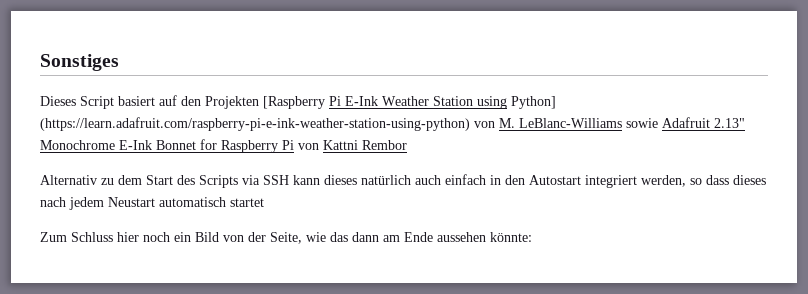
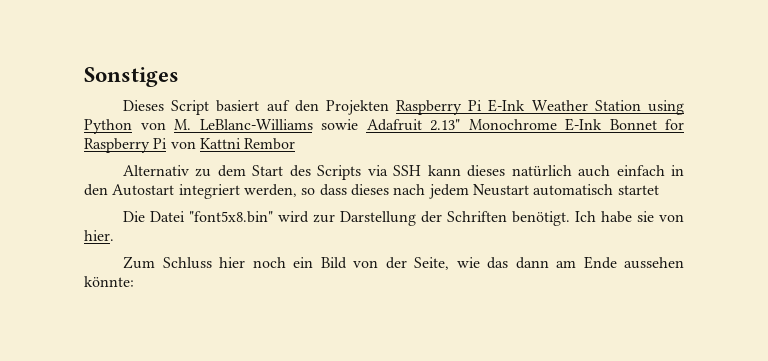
- Dieses Script basiert auf den Projekten [Raspberry Pi E-Ink Weather Station using Python] (https://learn.adafruit.com/raspberry-pi-e-ink-weather-station-using-python) von M. LeBlanc-Williams sowie Adafruit 2.13" Monochrome E-Ink Bonnet for Raspberry Pi von Kattni Rembor
+ Dieses Script basiert auf den Projekten Raspberry Pi E-Ink Weather Station using Python von M. LeBlanc-Williams sowie Adafruit 2.13" Monochrome E-Ink Bonnet for Raspberry Pi von Kattni Rembor
+ Die Datei "font5x8.bin" wird zur Darstellung der Schriften benötigt. Ich habe sie von hier.

